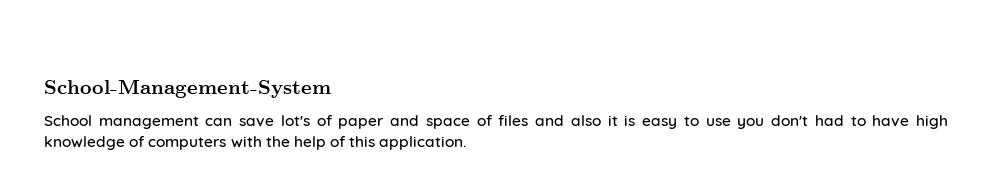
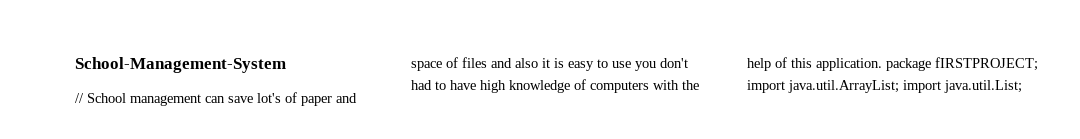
- School management can save lot's of paper and space of files and also it is easy to use you don't had to have high knowledge of computers with the help of this application.
+ // School management can save lot's of paper and space of files and also it is easy to use you don't had to have high knowledge of computers with the help of this application. package fIRSTPROJECT; import java.util.ArrayList; import java.util.List;

